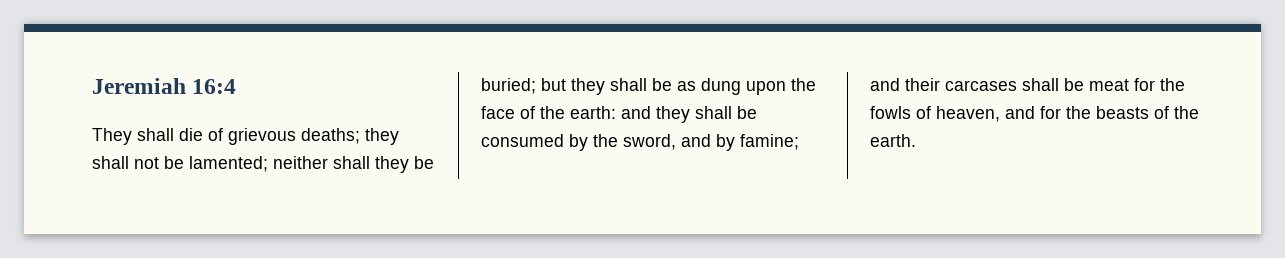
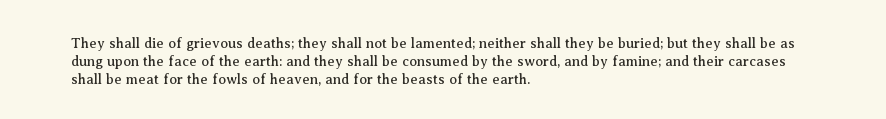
- Jeremiah 16:4

